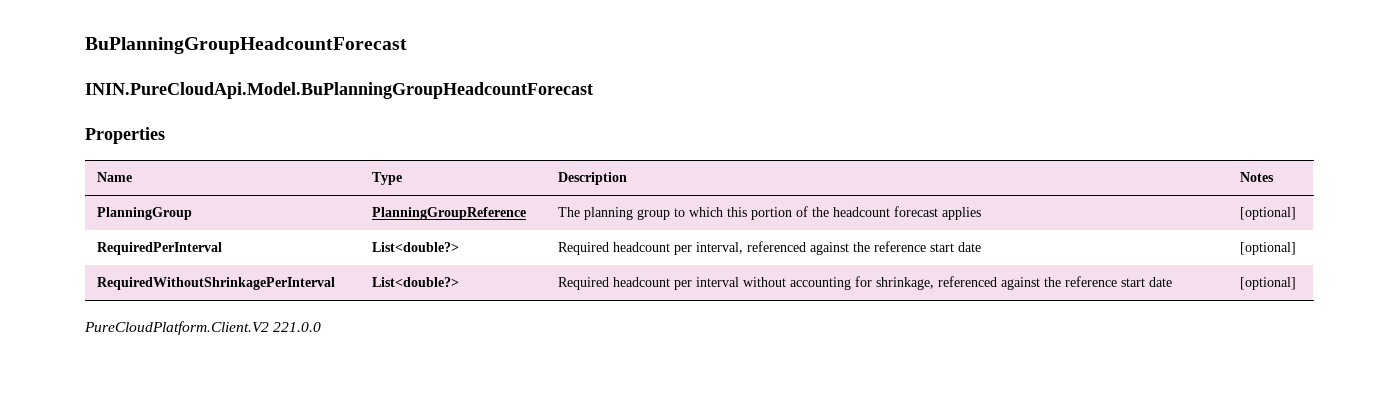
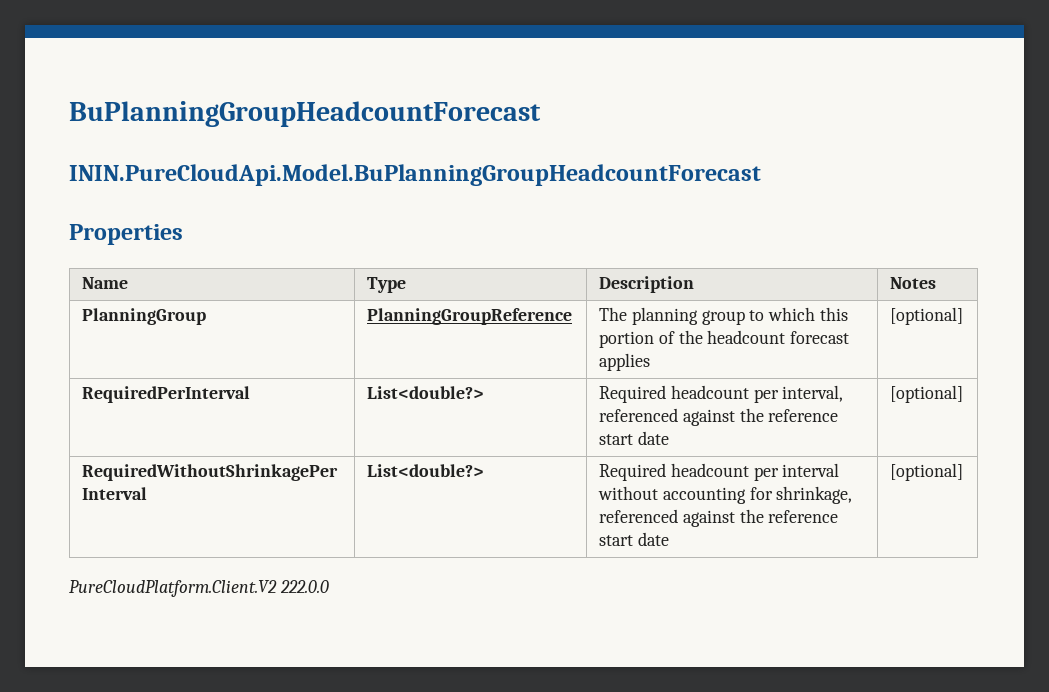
- PureCloudPlatform.Client.V2 221.0.0
+ PureCloudPlatform.Client.V2 222.0.0

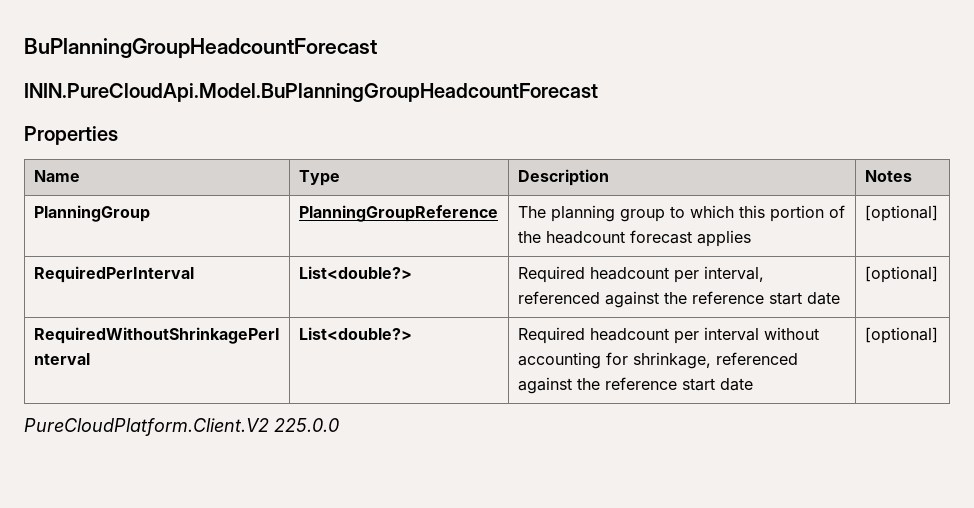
- PureCloudPlatform.Client.V2 222.0.0
+ PureCloudPlatform.Client.V2 225.0.0

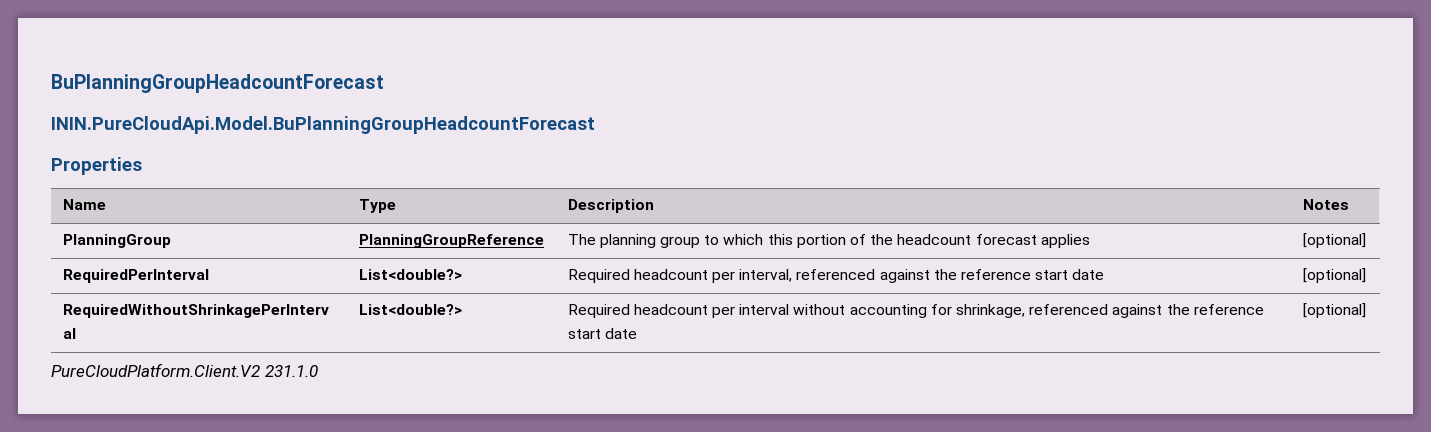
- PureCloudPlatform.Client.V2 225.0.0
+ PureCloudPlatform.Client.V2 231.1.0

